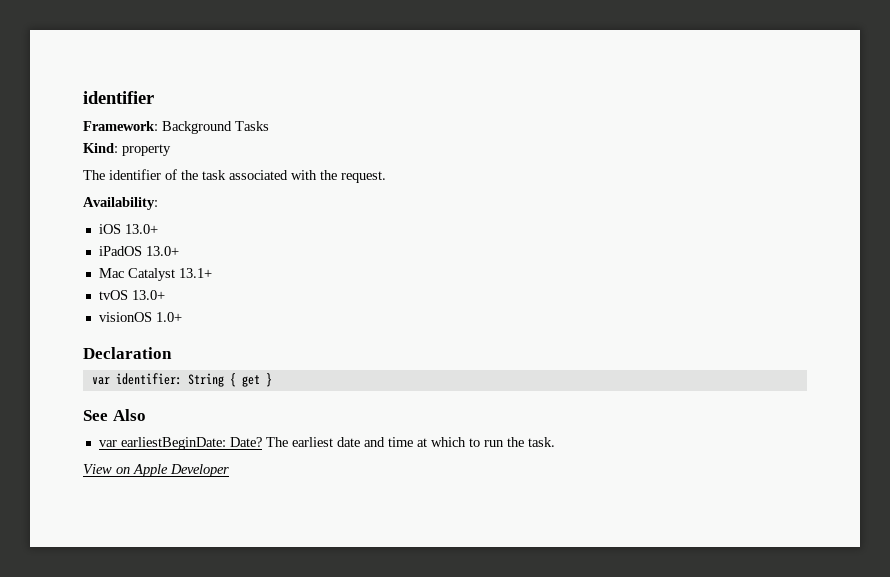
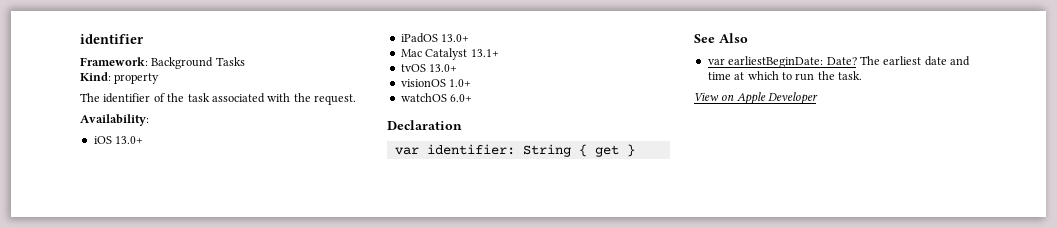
+ watchOS 6.0+

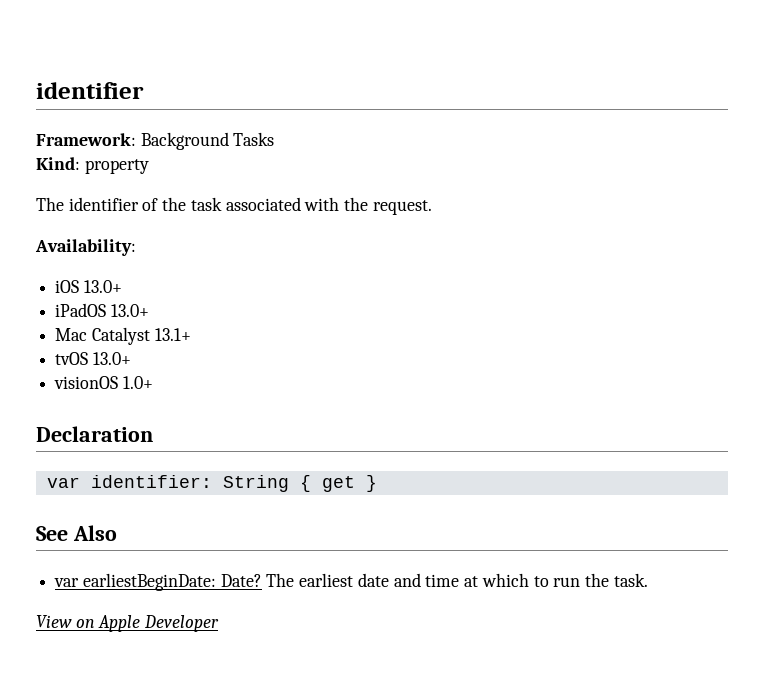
- watchOS 6.0+

